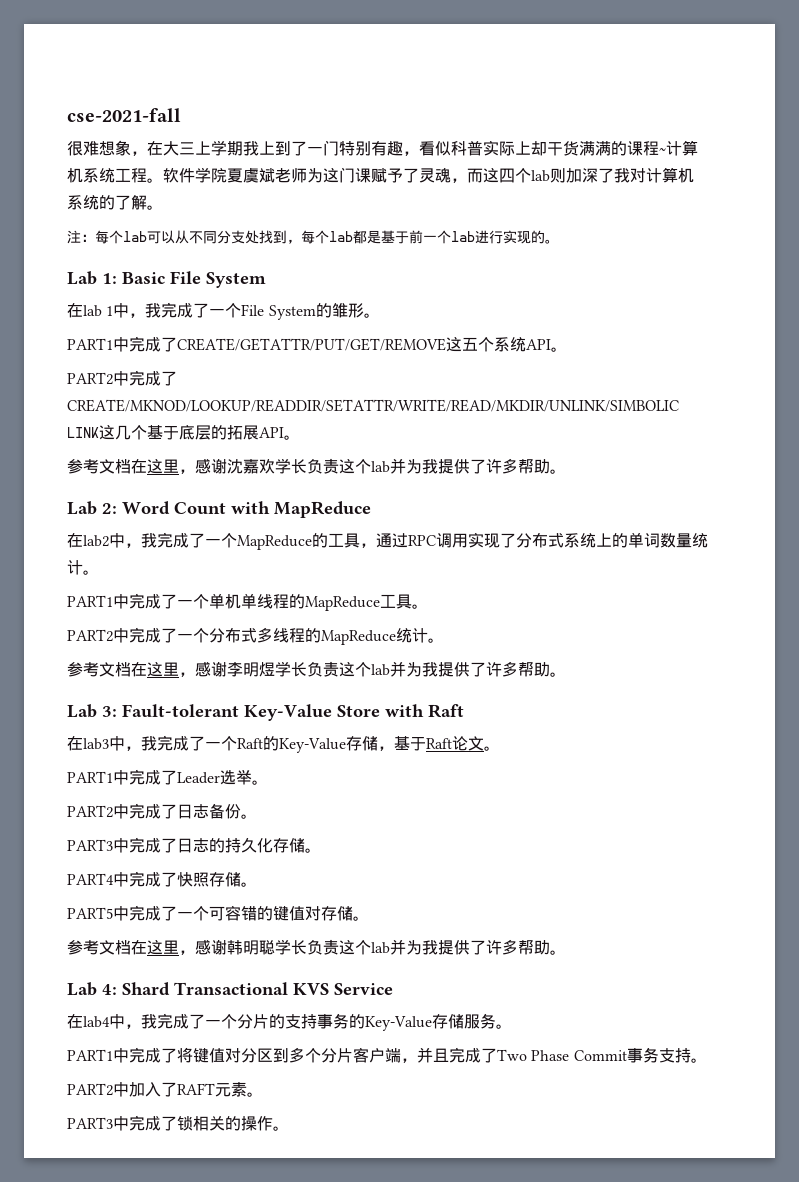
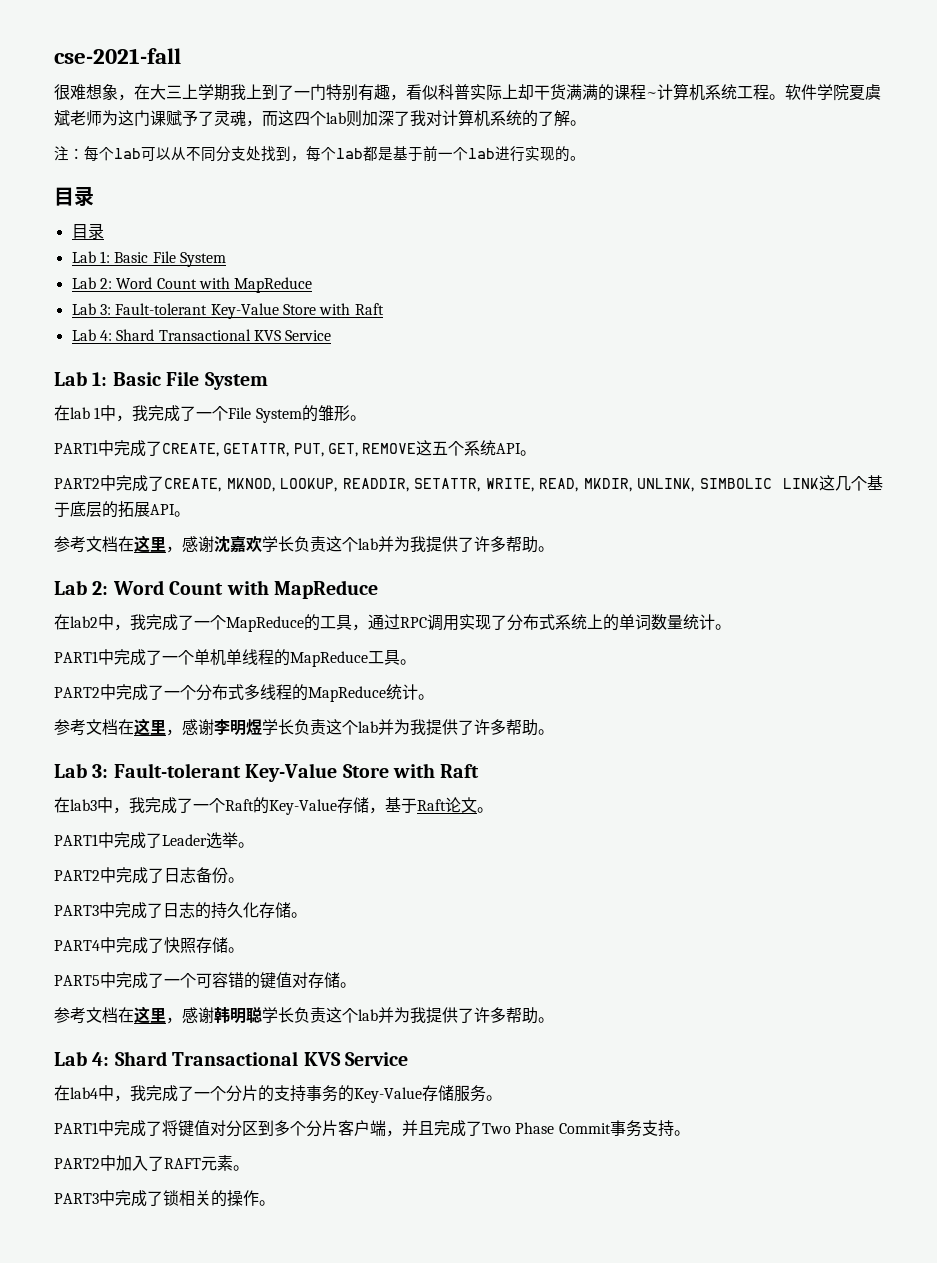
  注：每个lab可以从不同分支处找到，每个lab都是基于前一个lab进行实现的。
+ 目录
+ 目录
+ Lab 1: Basic File System
+ Lab 2: Word Count with MapReduce
+ Lab 3: Fault-tolerant Key-Value Store with Raft
+ Lab 4: Shard Transactional KVS Service
- PART1中完成了CREATE/GETATTR/PUT/GET/REMOVE这五个系统API。
+ PART1中完成了CREATE, GETATTR, PUT, GET, REMOVE这五个系统API。
- PART2中完成了CREATE/MKNOD/LOOKUP/READDIR/SETATTR/WRITE/READ/MKDIR/UNLINK/SIMBOLIC LINK这几个基于底层的拓展API。
+ PART2中完成了CREATE, MKNOD, LOOKUP, READDIR, SETATTR, WRITE, READ, MKDIR, UNLINK, SIMBOLIC LINK这几个基于底层的拓展API。

